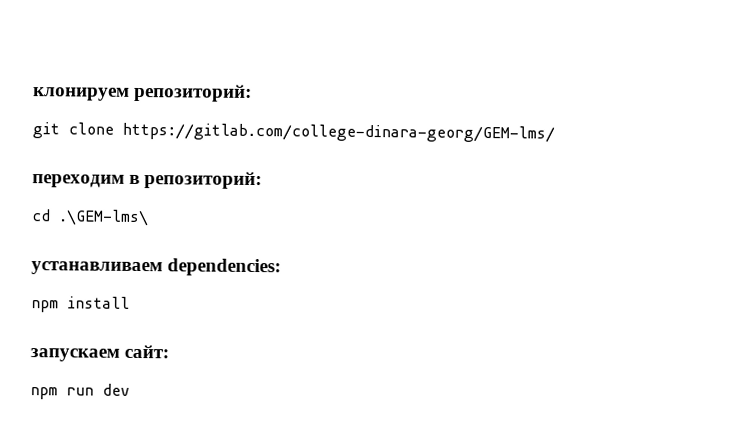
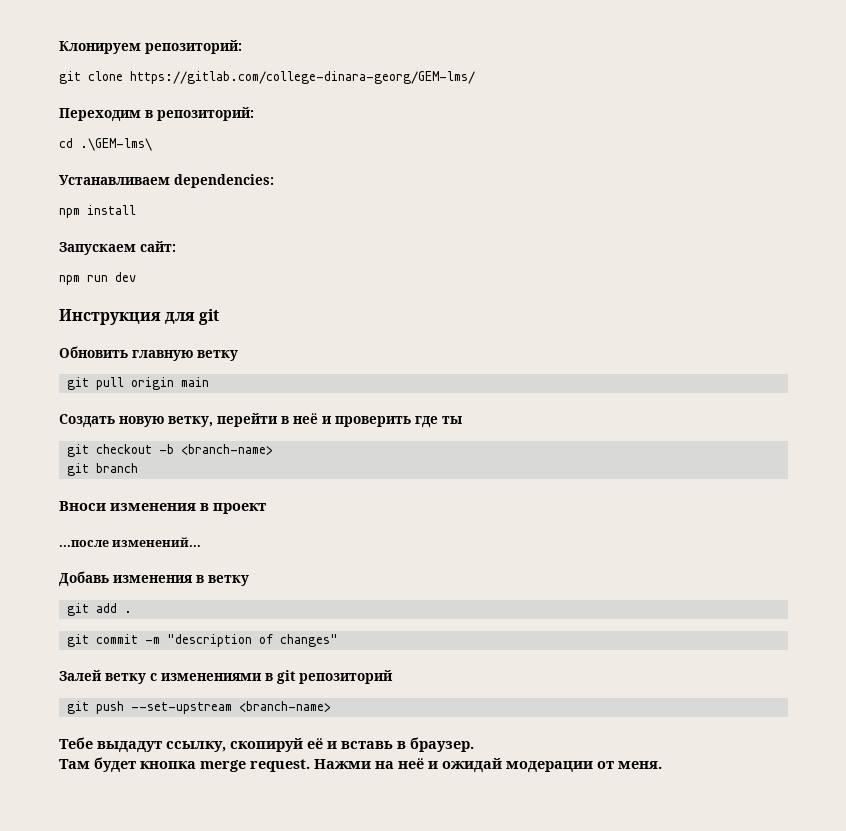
- клонируем репозиторий:
+ Клонируем репозиторий:
- переходим в репозиторий:
+ Переходим в репозиторий:
- устанавливаем dependencies:
+ Устанавливаем dependencies:
- запускаем сайт:
+ Запускаем сайт:
+ Инструкция для git
+ Обновить главную ветку
+ git pull origin main
+ Создать новую ветку, перейти в неё и проверить где ты
+ git checkout -b <branch-name>
+ git branch
+ Вноси изменения в проект
+ ...после изменений...
+ Добавь изменения в ветку
+ git add .
+ git commit -m "description of changes"
+ Залей ветку с изменениями в git репозиторий
+ git push --set-upstream <branch-name>
+ Тебе выдадут ссылку, скопируй её и вставь в браузер.
+ Там будет кнопка merge request. Нажми на неё и ожидай модерации от меня.

